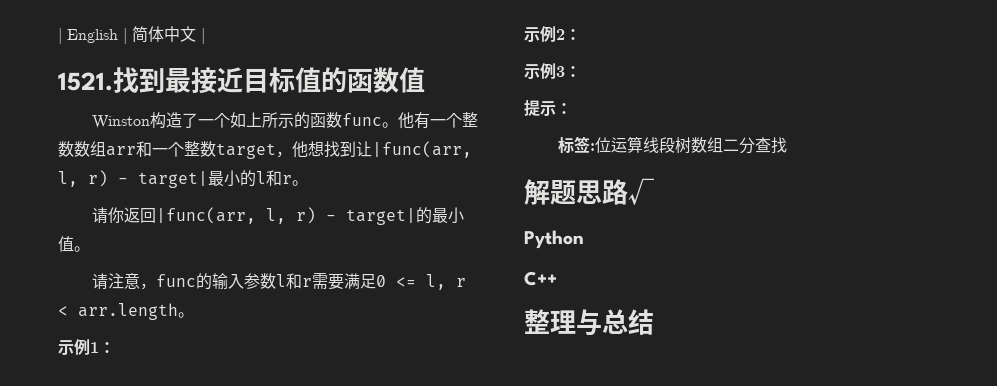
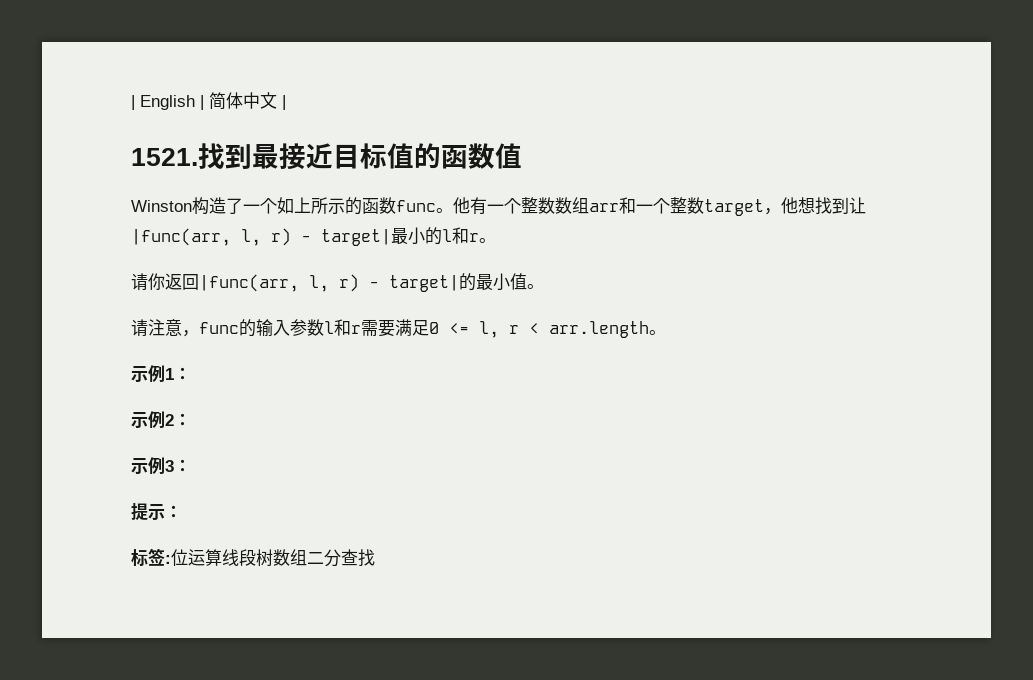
- 解题思路√
- Python
- C++
- 整理与总结

